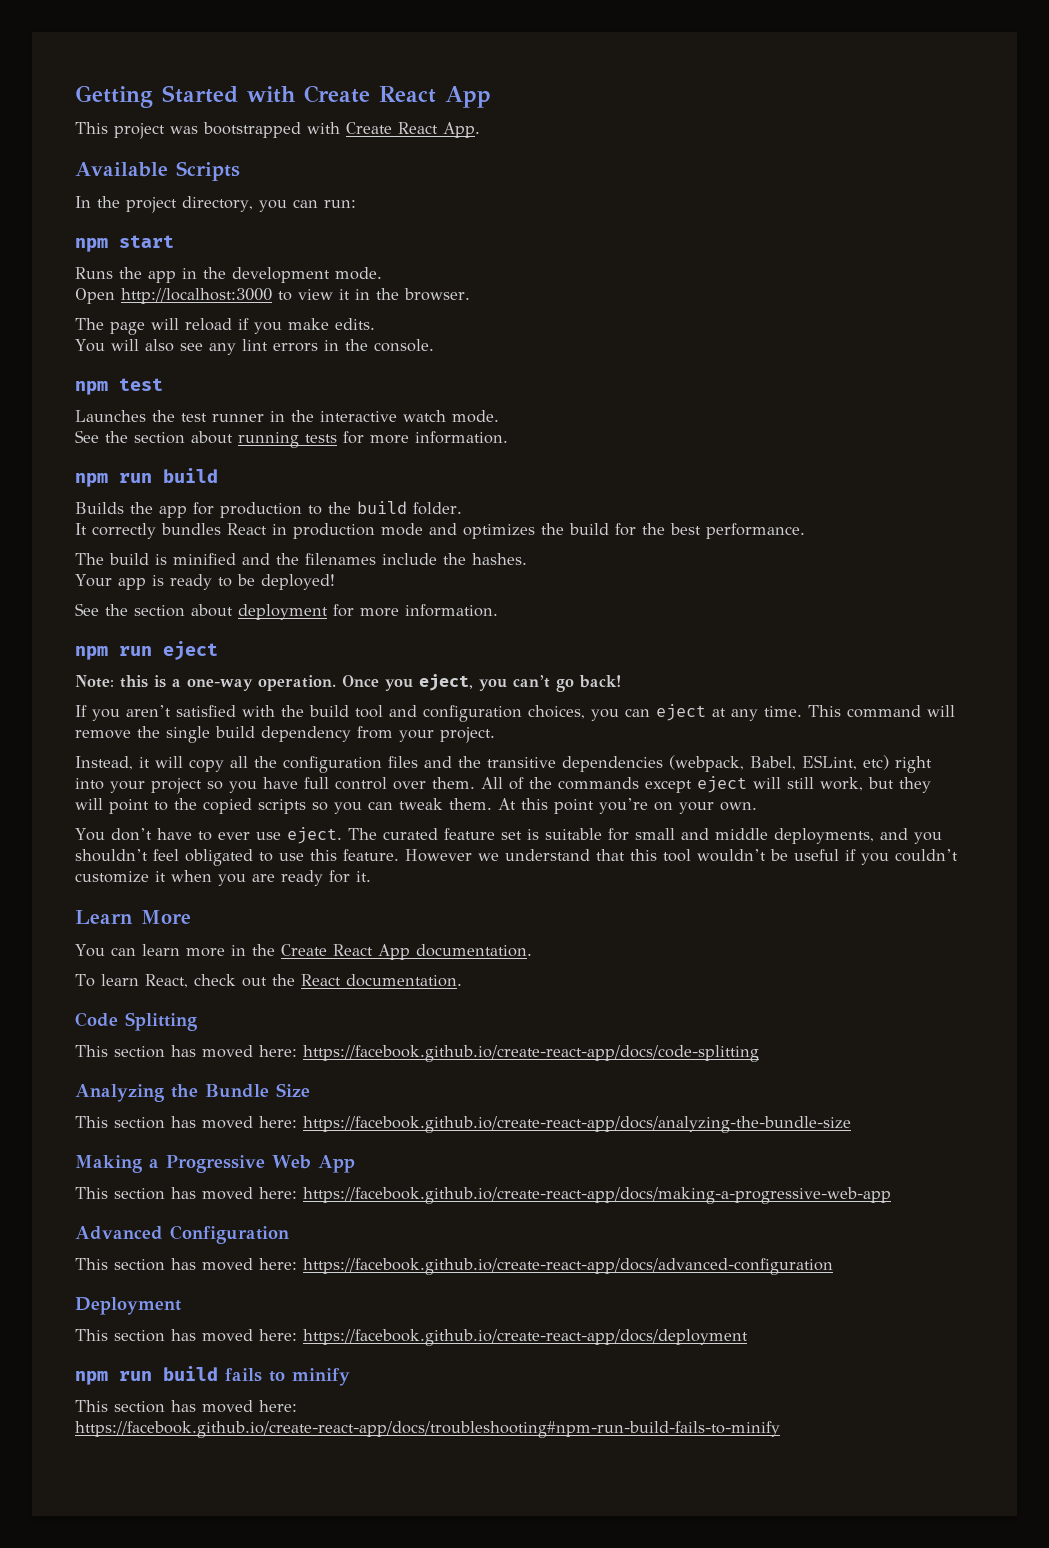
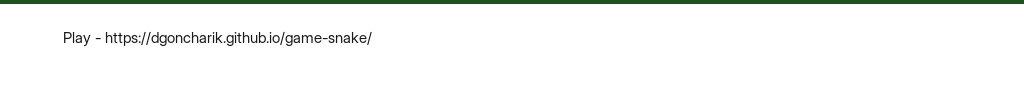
- Getting Started with Create React App
- This project was bootstrapped with Create React App.
- Available Scripts
- In the project directory, you can run:
- npm start
- Runs the app in the development mode.
- Open http://localhost:3000 to view it in the browser.
- The page will reload if you make edits.
- You will also see any lint errors in the console.
- npm test
- Launches the test runner in the interactive watch mode.
- See the section about running tests for more information.
- npm run build
- Builds the app for production to the build folder.
- It correctly bundles React in production mode and optimizes the build for the best performance.
- The build is minified and the filenames include the hashes.
- Your app is ready to be deployed!
- See the section about deployment for more information.
- npm run eject
- Note: this is a one-way operation. Once you eject, you can’t go back!
- If you aren’t satisfied with the build tool and configuration choices, you can eject at any time. This command will remove the single build dependency from your project.
- Instead, it will copy all the configuration files and the transitive dependencies (webpack, Babel, ESLint, etc) right into your project so you have full control over them. All of the commands except eject will still work, but they will point to the copied scripts so you can tweak them. At this point you’re on your own.
- You don’t have to ever use eject. The curated feature set is suitable for small and middle deployments, and you shouldn’t feel obligated to use this feature. However we understand that this tool wouldn’t be useful if you couldn’t customize it when you are ready for it.
- Learn More
- You can learn more in the Create React App documentation.
- To learn React, check out the React documentation.
- Code Splitting
- This section has moved here: https://facebook.github.io/create-react-app/docs/code-splitting
- Analyzing the Bundle Size
- This section has moved here: https://facebook.github.io/create-react-app/docs/analyzing-the-bundle-size
- Making a Progressive Web App
- This section has moved here: https://facebook.github.io/create-react-app/docs/making-a-progressive-web-app
- Advanced Configuration
- This section has moved here: https://facebook.github.io/create-react-app/docs/advanced-configuration
- Deployment
- This section has moved here: https://facebook.github.io/create-react-app/docs/deployment
- npm run build fails to minify
- This section has moved here: https://facebook.github.io/create-react-app/docs/troubleshooting#npm-run-build-fails-to-minify
+ Play - https://dgoncharik.github.io/game-snake/

